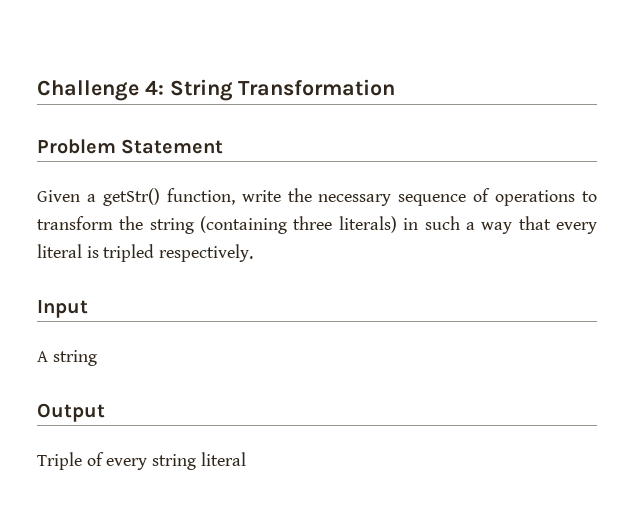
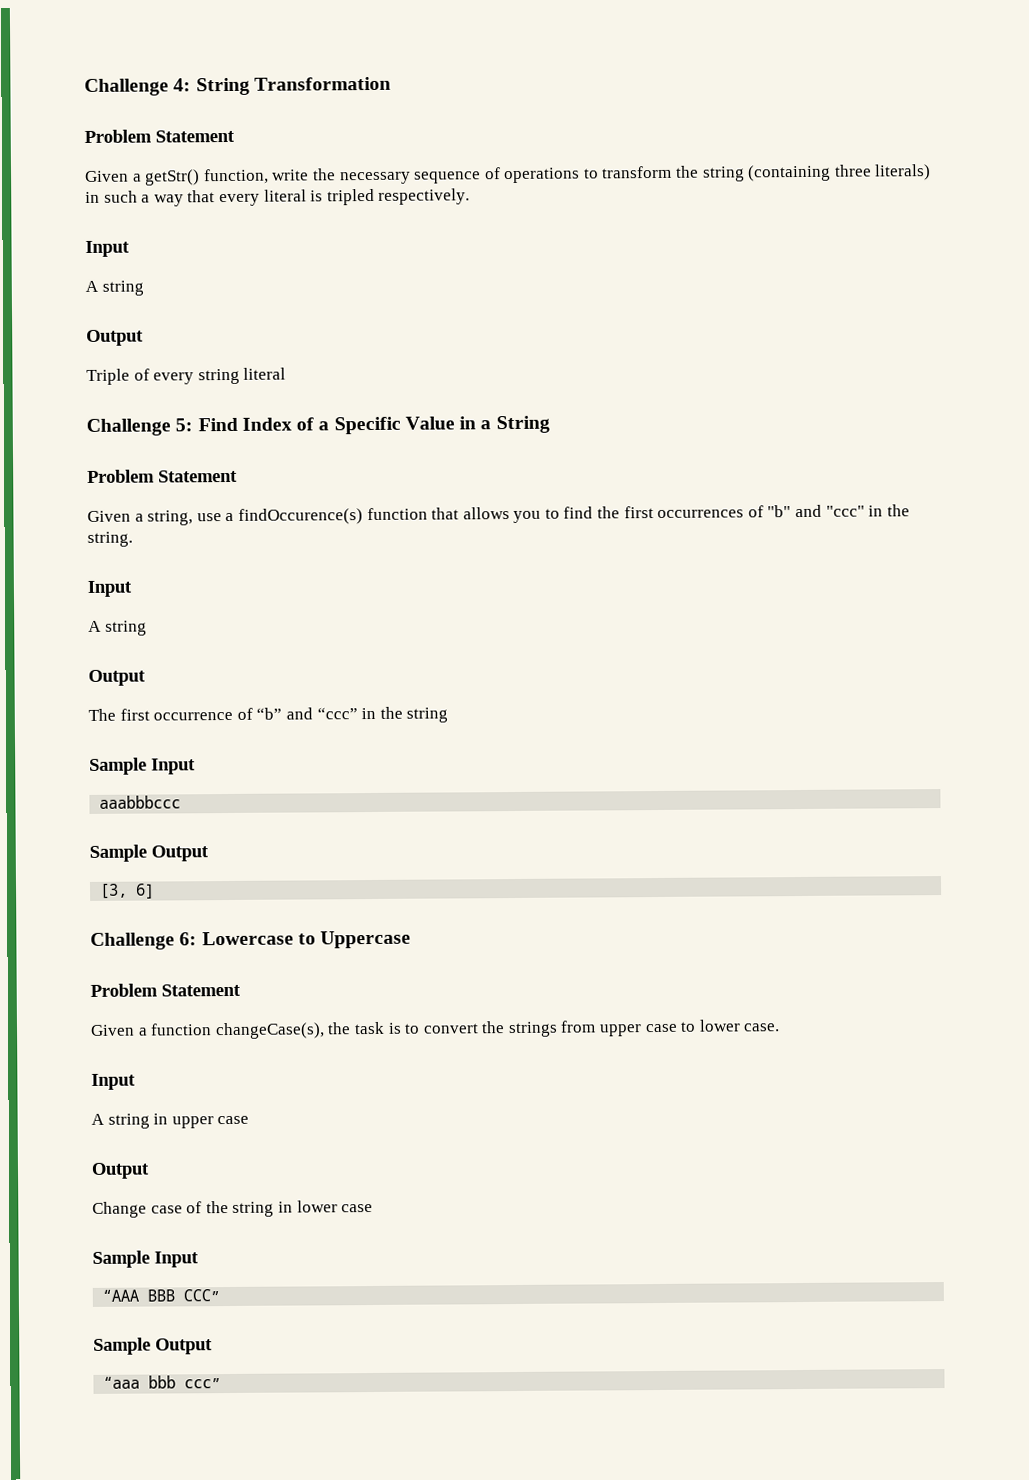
+ Challenge 5: Find Index of a Specific Value in a String
+ Problem Statement
+ Given a string, use a findOccurence(s) function that allows you to find the first occurrences of "b" and "ccc" in the string.
+ Input
+ A string
+ Output
+ The first occurrence of “b” and “ccc” in the string
+ Sample Input
+ aaabbbccc
+ Sample Output
+ [3, 6]
+ Challenge 6: Lowercase to Uppercase
+ Problem Statement
+ Given a function changeCase(s), the task is to convert the strings from upper case to lower case.
+ Input
+ A string in upper case
+ Output
+ Change case of the string in lower case
+ Sample Input
+ “AAA BBB CCC”
+ Sample Output
+ “aaa bbb ccc”

